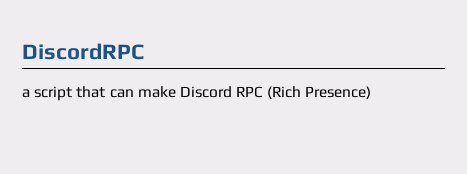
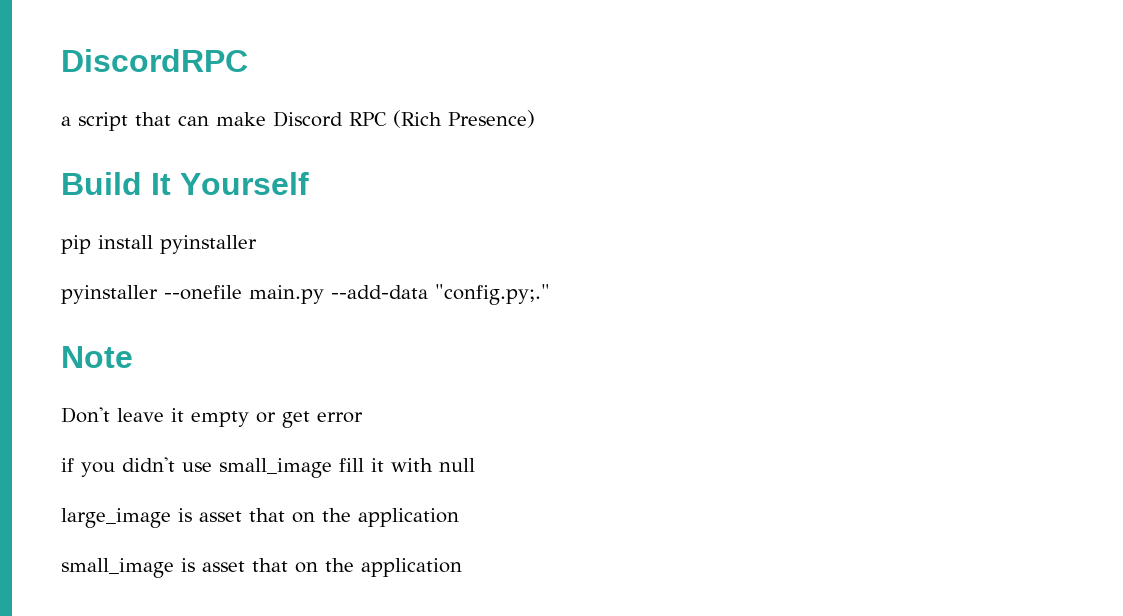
+ Build It Yourself
+ pip install pyinstaller
+ pyinstaller --onefile main.py --add-data "config.py;."
+ Note
+ Don't leave it empty or get error
+ if you didn't use small_image fill it with null
+ large_image is asset that on the application
+ small_image is asset that on the application

